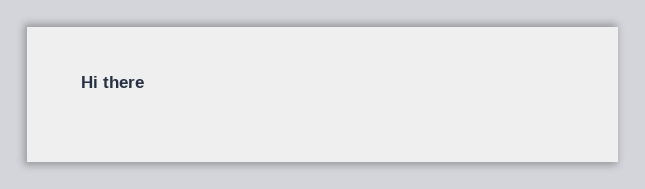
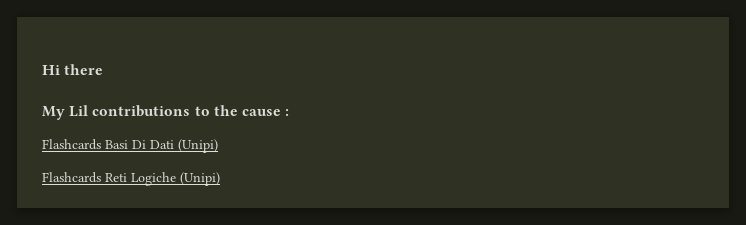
+ My Lil contributions to the cause :
+ Flashcards Basi Di Dati (Unipi)
+ Flashcards Reti Logiche (Unipi)

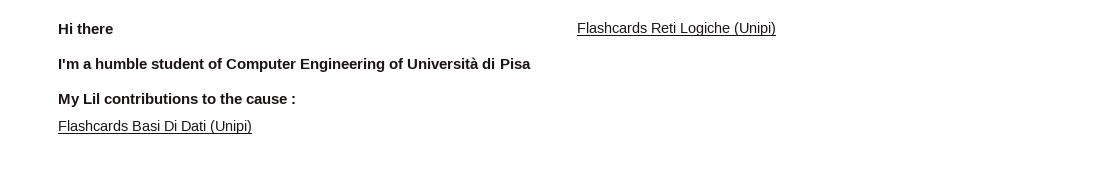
+ I'm a humble student of Computer Engineering of Università di Pisa

